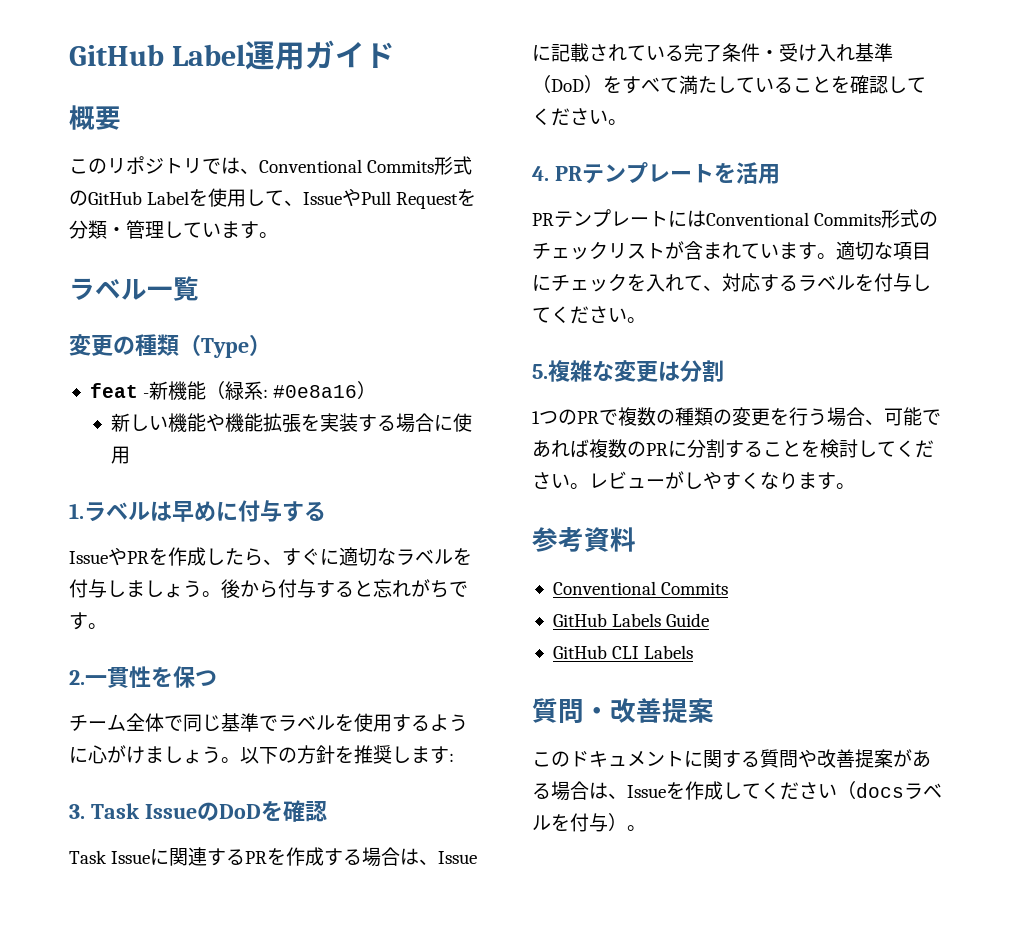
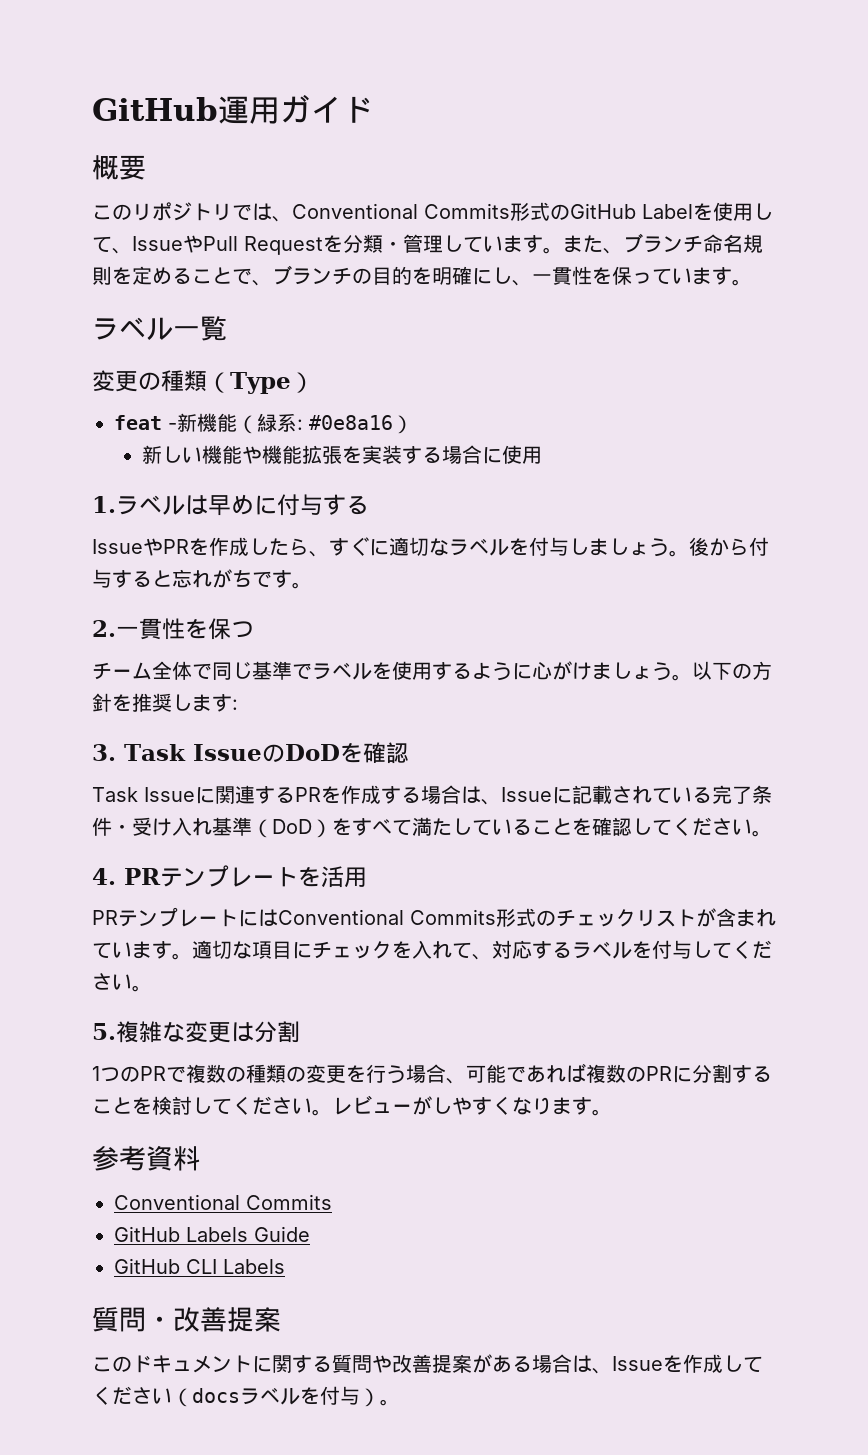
- GitHub Label運用ガイド
+ GitHub運用ガイド
+ また、ブランチ命名規則を定めることで、ブランチの目的を明確にし、一貫性を保っています。

